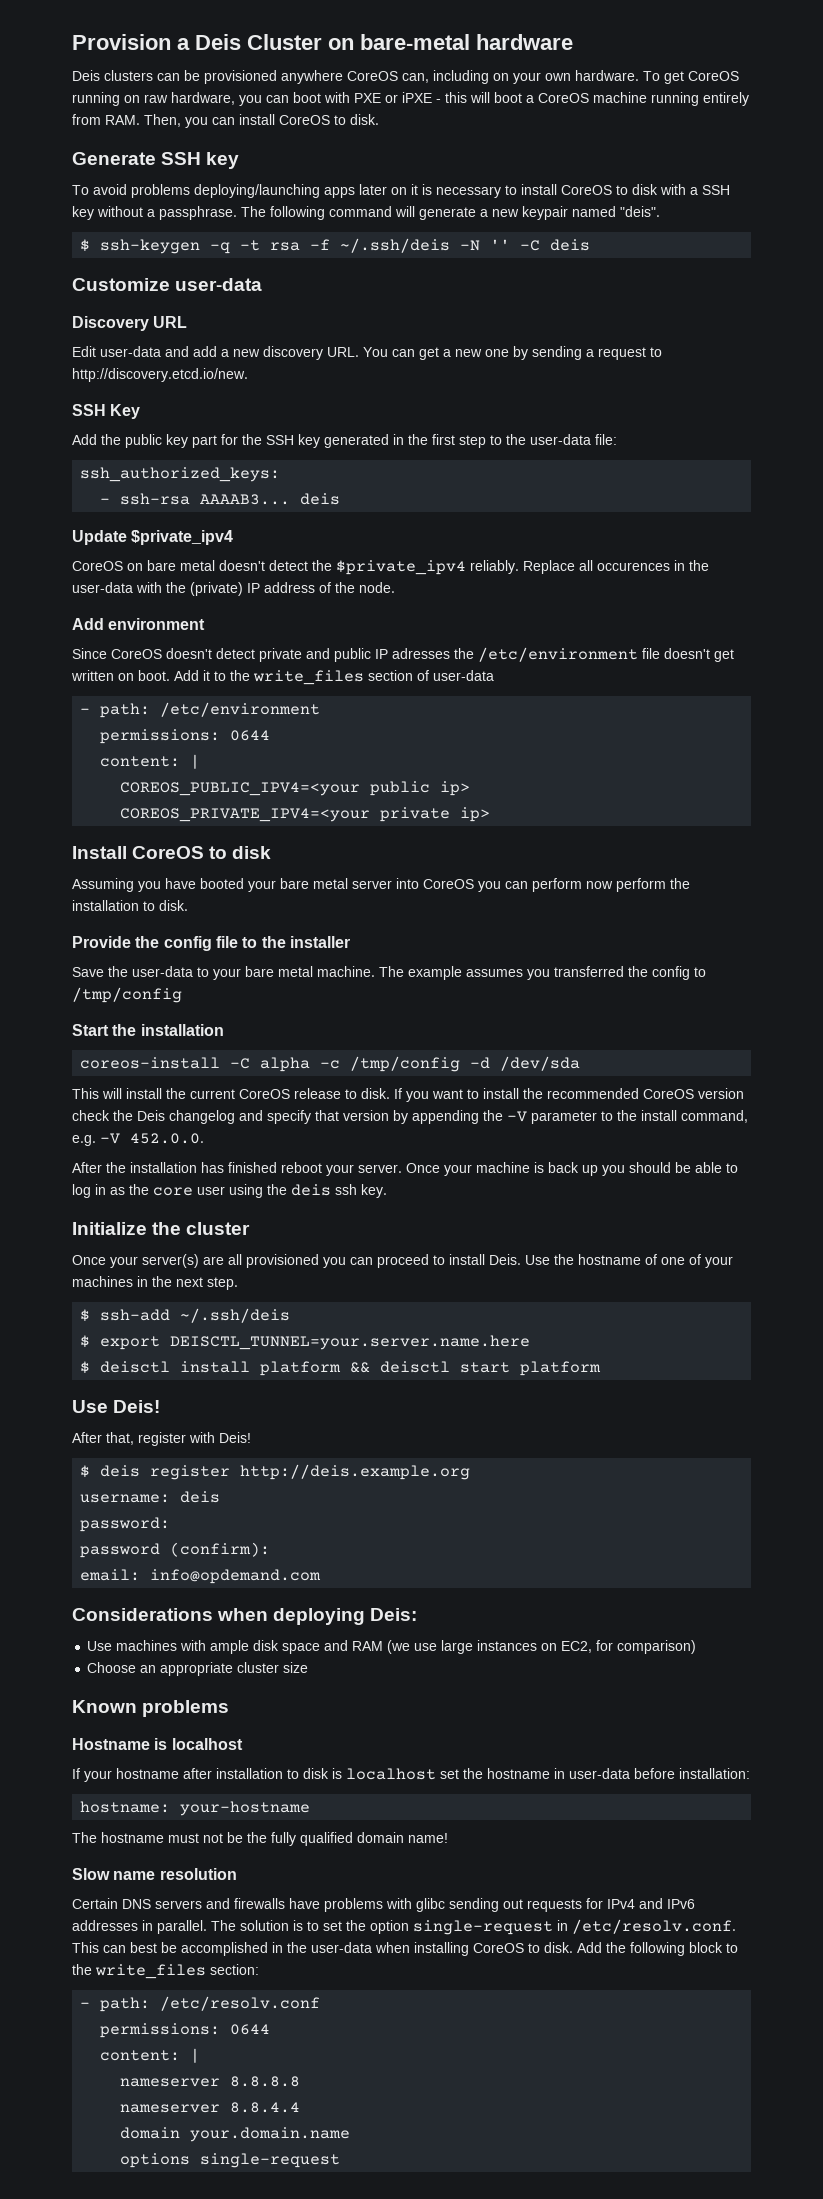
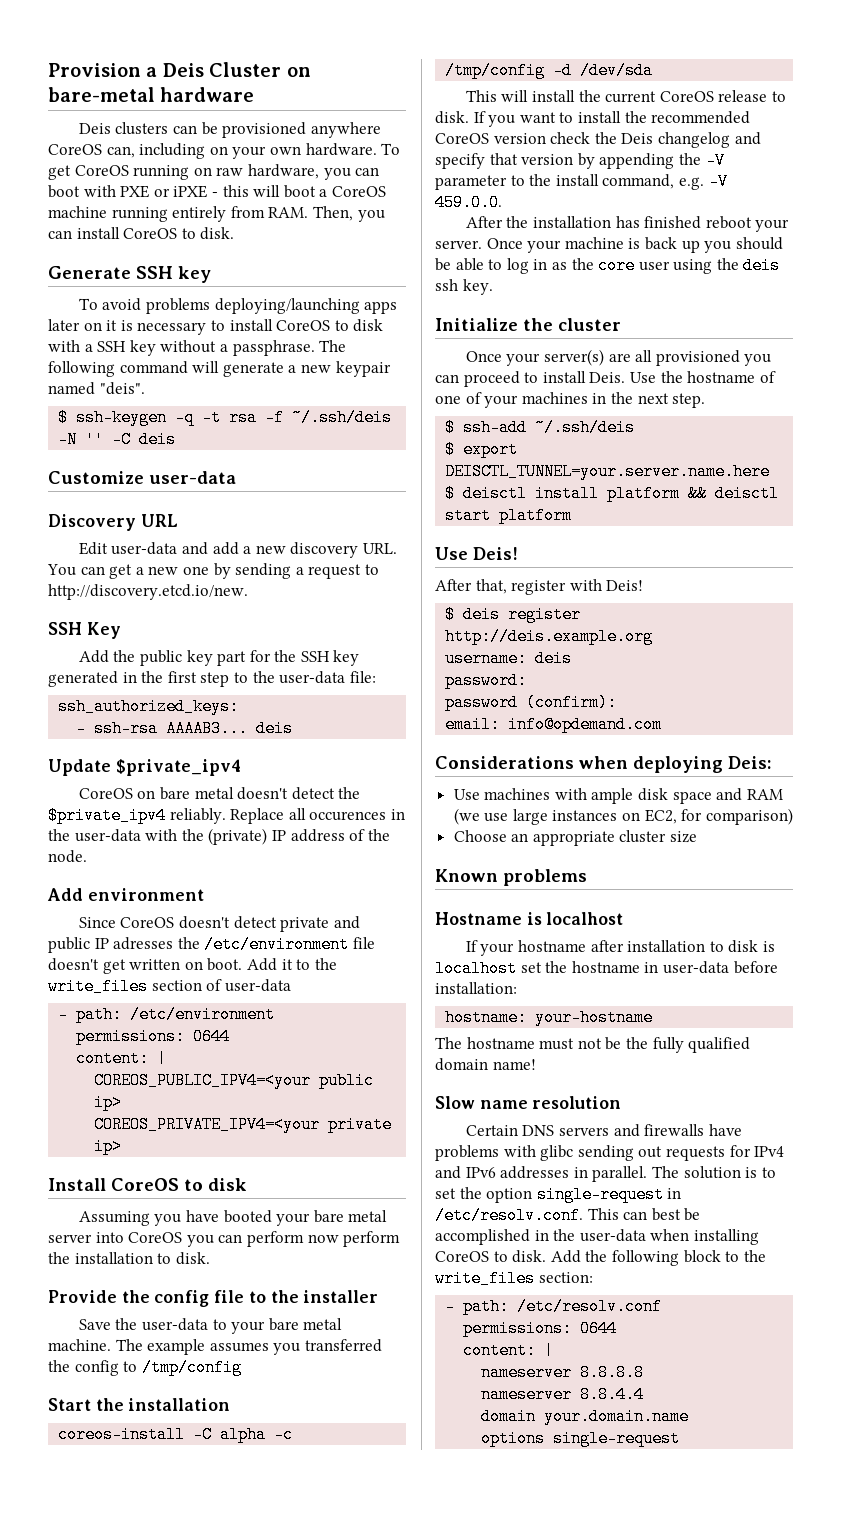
- If you want to install the recommended CoreOS version check the Deis changelog and specify that version by appending the -V parameter to the install command, e.g. -V 452.0.0.
+ If you want to install the recommended CoreOS version check the Deis changelog and specify that version by appending the -V parameter to the install command, e.g. -V 459.0.0.

